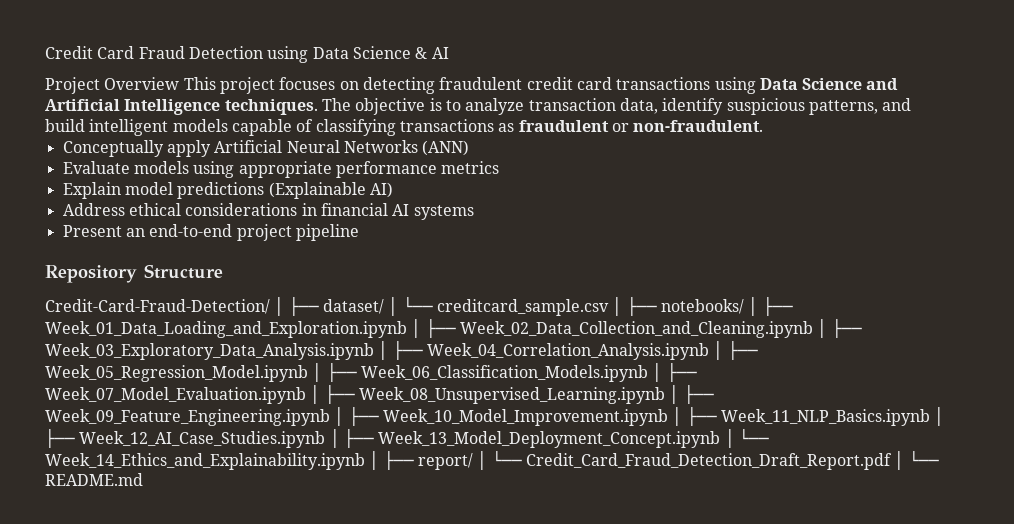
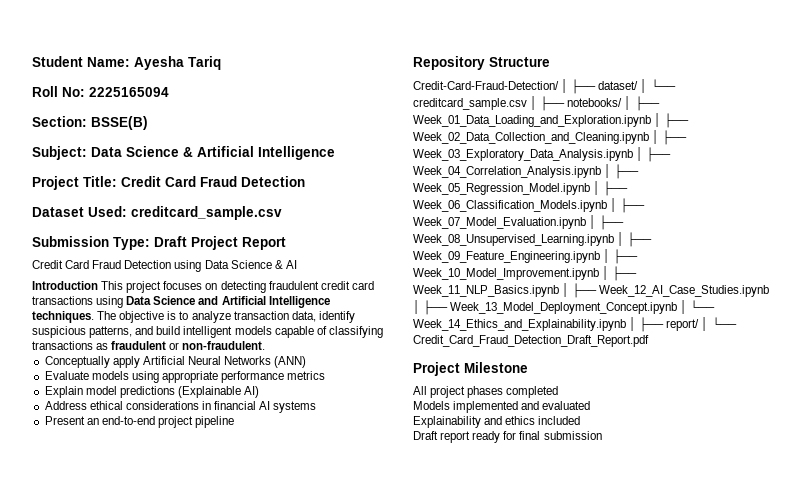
+ Student Name: Ayesha Tariq
+ Roll No: 2225165094
+ Section: BSSE(B)
+ Subject: Data Science & Artificial Intelligence
+ Project Title: Credit Card Fraud Detection
+ Dataset Used: creditcard_sample.csv
+ Submission Type: Draft Project Report
- Project Overview This project focuses on detecting fraudulent credit card transactions using Data Science and Artificial Intelligence techniques.
+ Introduction This project focuses on detecting fraudulent credit card transactions using Data Science and Artificial Intelligence techniques.
- Credit-Card-Fraud-Detection/ │ ├── dataset/ │ └── creditcard_sample.csv │ ├── notebooks/ │ ├── Week_01_Data_Loading_and_Exploration.ipynb │ ├── Week_02_Data_Collection_and_Cleaning.ipynb │ ├── Week_03_Exploratory_Data_Analysis.ipynb │ ├── Week_04_Correlation_Analysis.ipynb │ ├── Week_05_Regression_Model.ipynb │ ├── Week_06_Classification_Models.ipynb │ ├── Week_07_Model_Evaluation.ipynb │ ├── Week_08_Unsupervised_Learning.ipynb │ ├── Week_09_Feature_Engineering.ipynb │ ├── Week_10_Model_Improvement.ipynb │ ├── Week_11_NLP_Basics.ipynb │ ├── Week_12_AI_Case_Studies.ipynb │ ├── Week_13_Model_Deployment_Concept.ipynb │ └── Week_14_Ethics_and_Explainability.ipynb │ ├── report/ │ └── Credit_Card_Fraud_Detection_Draft_Report.pdf │ └── README.md
+ Credit-Card-Fraud-Detection/ │ ├── dataset/ │ └── creditcard_sample.csv │ ├── notebooks/ │ ├── Week_01_Data_Loading_and_Exploration.ipynb │ ├── Week_02_Data_Collection_and_Cleaning.ipynb │ ├── Week_03_Exploratory_Data_Analysis.ipynb │ ├── Week_04_Correlation_Analysis.ipynb │ ├── Week_05_Regression_Model.ipynb │ ├── Week_06_Classification_Models.ipynb │ ├── Week_07_Model_Evaluation.ipynb │ ├── Week_08_Unsupervised_Learning.ipynb │ ├── Week_09_Feature_Engineering.ipynb │ ├── Week_10_Model_Improvement.ipynb │ ├── Week_11_NLP_Basics.ipynb │ ├── Week_12_AI_Case_Studies.ipynb │ ├── Week_13_Model_Deployment_Concept.ipynb │ └── Week_14_Ethics_and_Explainability.ipynb │ ├── report/ │ └── Credit_Card_Fraud_Detection_Draft_Report.pdf
+ Project Milestone
+ All project phases completed
+ Models implemented and evaluated
+ Explainability and ethics included
+ Draft report ready for final submission

